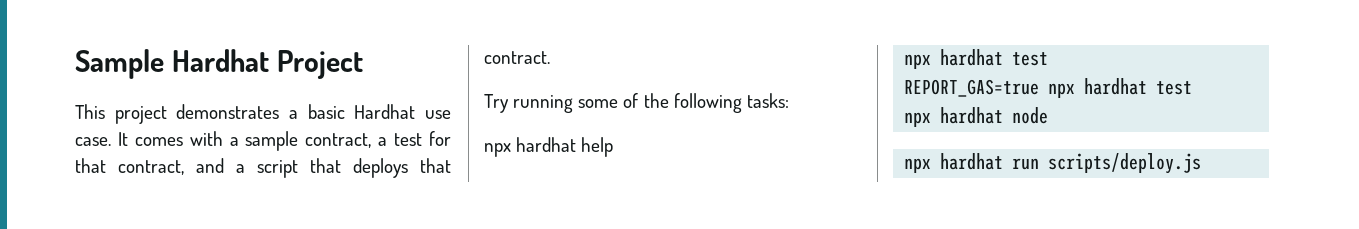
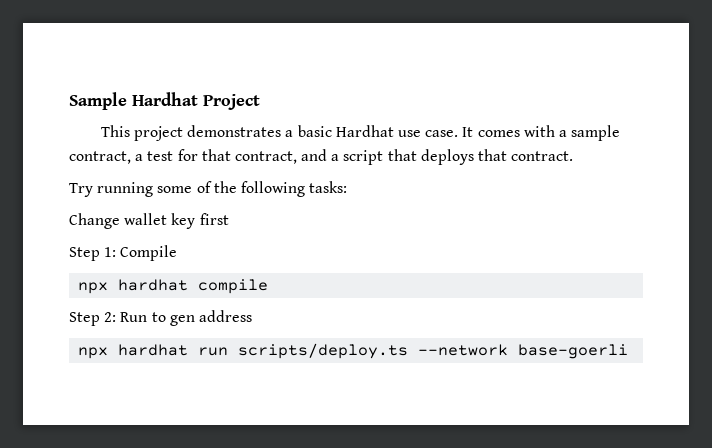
- npx hardhat help
- npx hardhat test
- REPORT_GAS=true npx hardhat test
- npx hardhat node
+ Change wallet key first
+ Step 1: Compile
+ npx hardhat compile
+ Step 2: Run to gen address
- npx hardhat run scripts/deploy.js
+ npx hardhat run scripts/deploy.ts --network base-goerli

